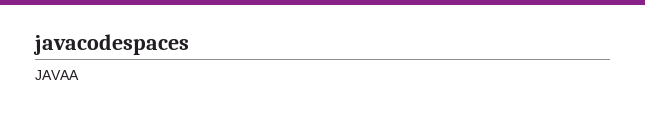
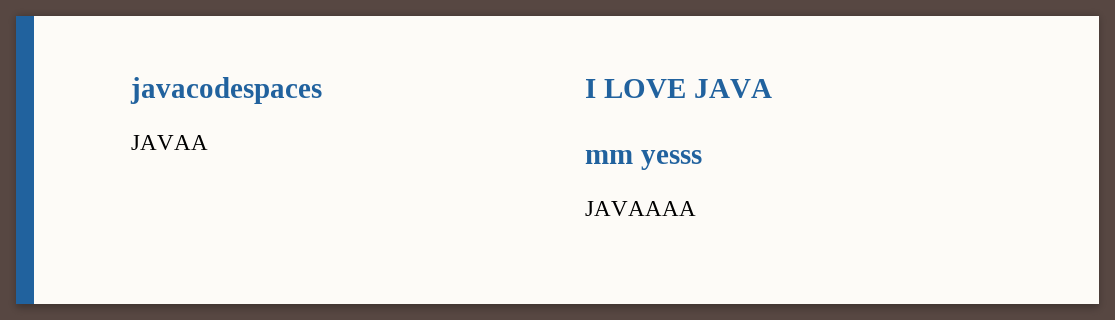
+ I LOVE JAVA
+ mm yesss
+ JAVAAAA

